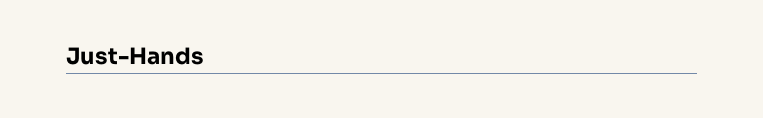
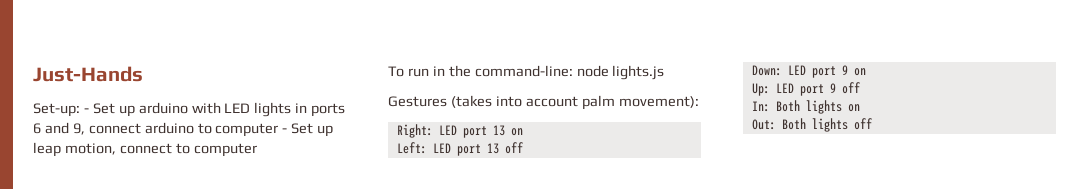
+ Set-up: - Set up arduino with LED lights in ports 6 and 9, connect arduino to computer - Set up leap motion, connect to computer
+ To run in the command-line: node lights.js
+ Gestures (takes into account palm movement):
+ Right: LED port 13 on
+ Left: LED port 13 off
+ Down: LED port 9 on
+ Up: LED port 9 off
+ In: Both lights on
+ Out: Both lights off

